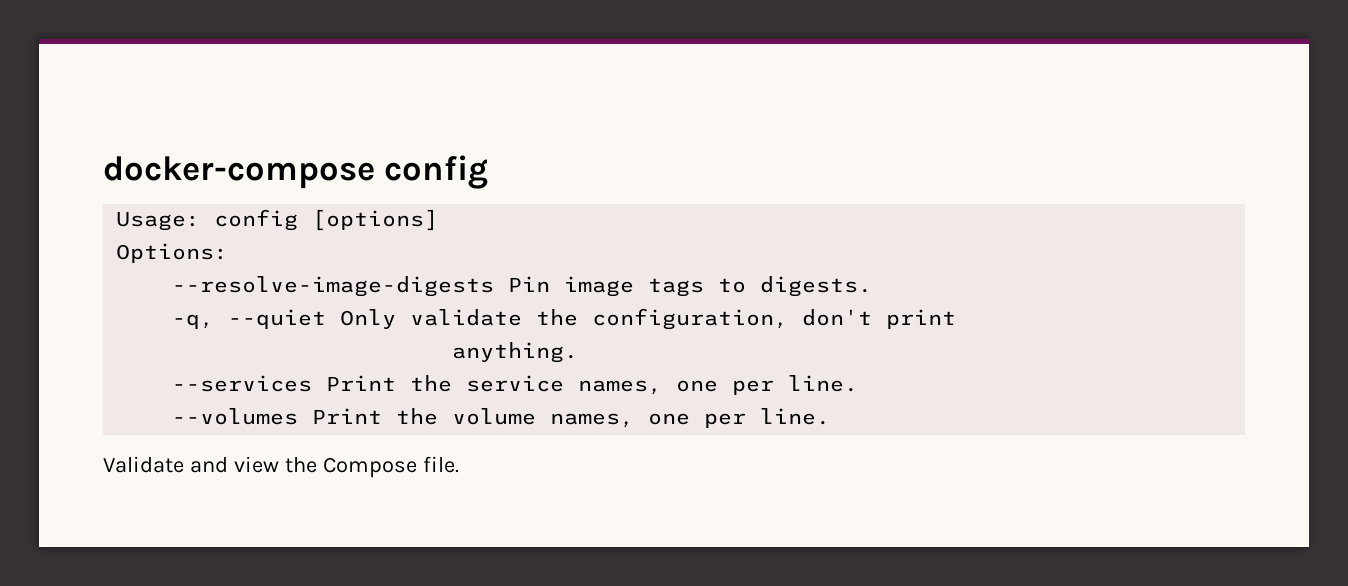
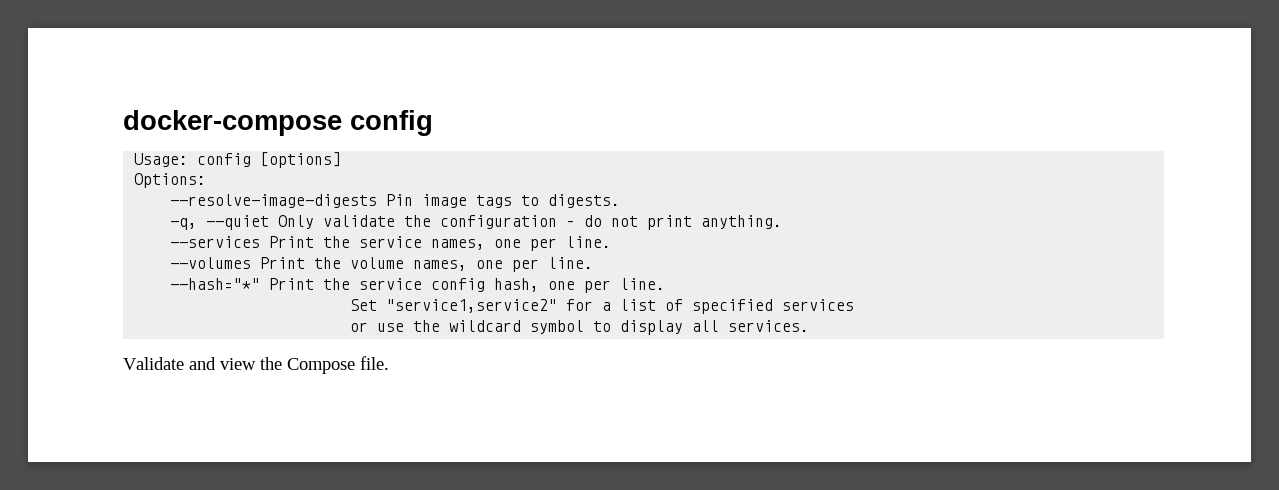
- -q, --quiet Only validate the configuration, don't print
- anything.
+ -q, --quiet Only validate the configuration – do not print anything.
+ --hash="*" Print the service config hash, one per line.
+ Set "service1,service2" for a list of specified services
+ or use the wildcard symbol to display all services.

